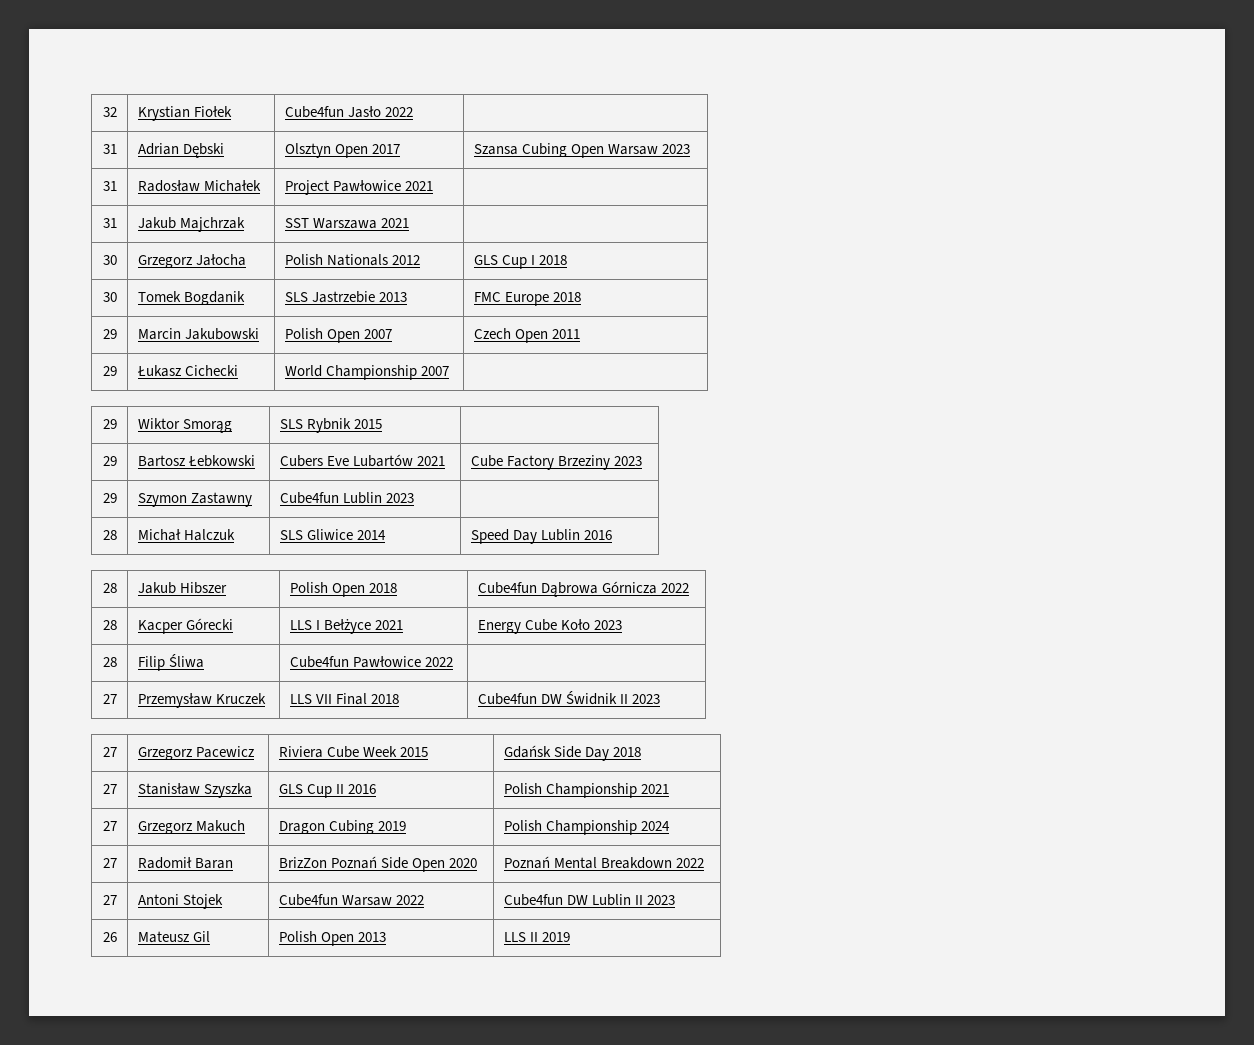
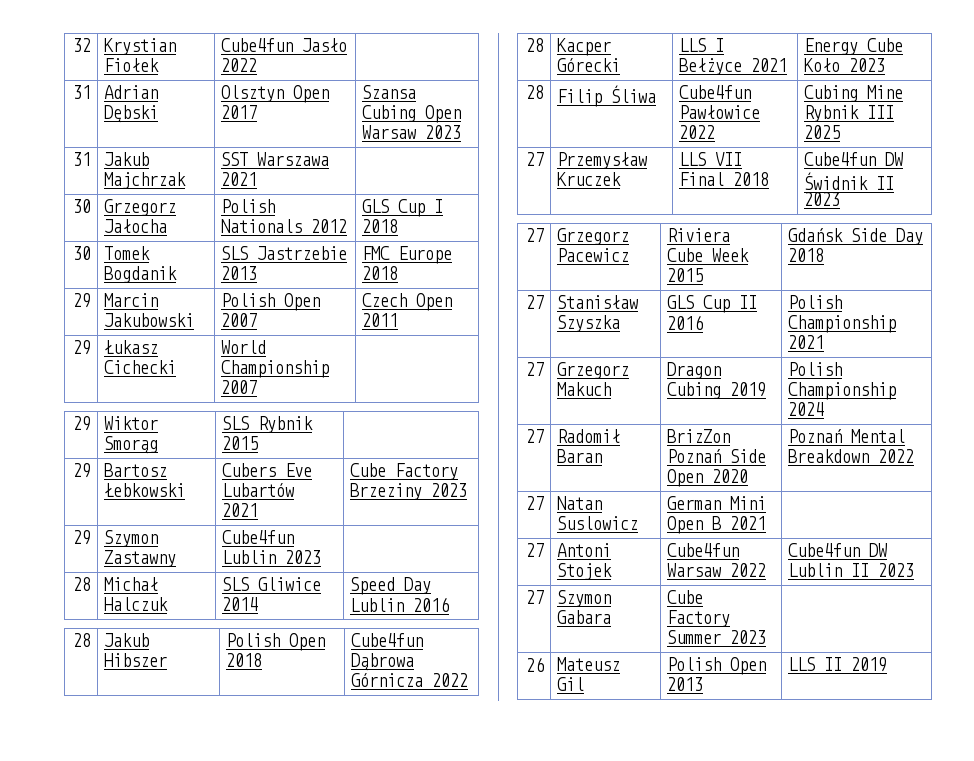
- 31 | Radosław Michałek | Project Pawłowice 2021 |
- 28 | Filip Śliwa | Cube4fun Pawłowice 2022 |
+ 28 | Filip Śliwa | Cube4fun Pawłowice 2022 | Cubing Mine Rybnik III 2025
+ 27 | Natan Suslowicz | German Mini Open B 2021 |
+ 27 | Szymon Gabara | Cube Factory Summer 2023 |

